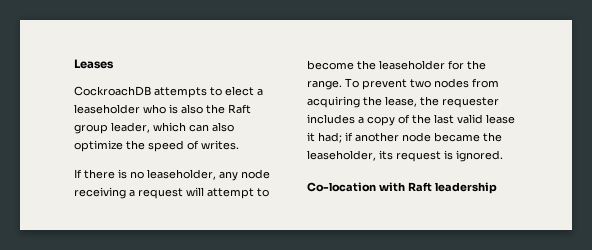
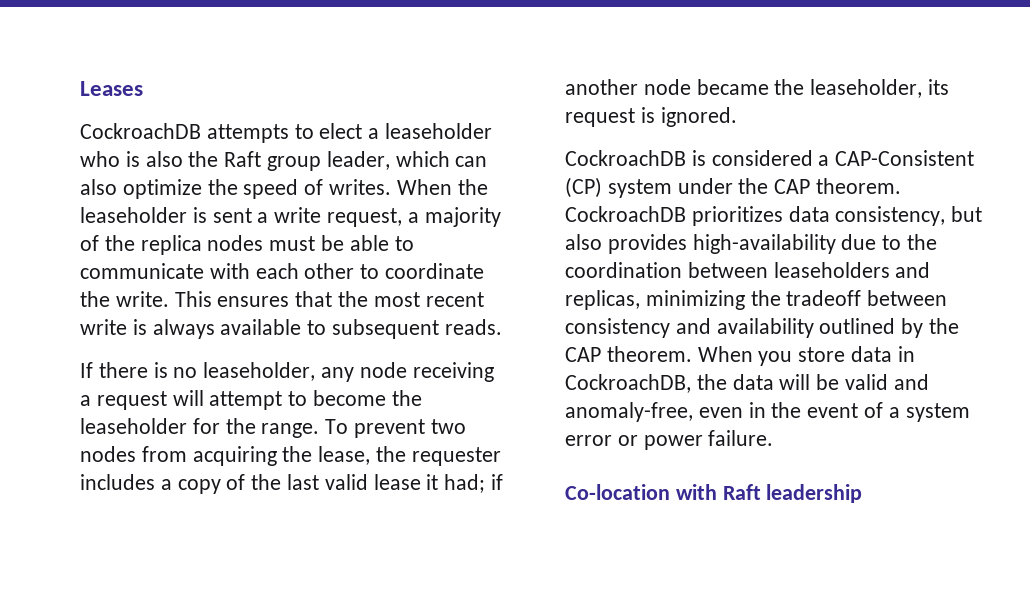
+ When the leaseholder is sent a write request, a majority of the replica nodes must be able to communicate with each other to coordinate the write. This ensures that the most recent write is always available to subsequent reads.
+ CockroachDB is considered a CAP-Consistent (CP) system under the CAP theorem. CockroachDB prioritizes data consistency, but also provides high-availability due to the coordination between leaseholders and replicas, minimizing the tradeoff between consistency and availability outlined by the CAP theorem. When you store data in CockroachDB, the data will be valid and anomaly-free, even in the event of a system error or power failure.

